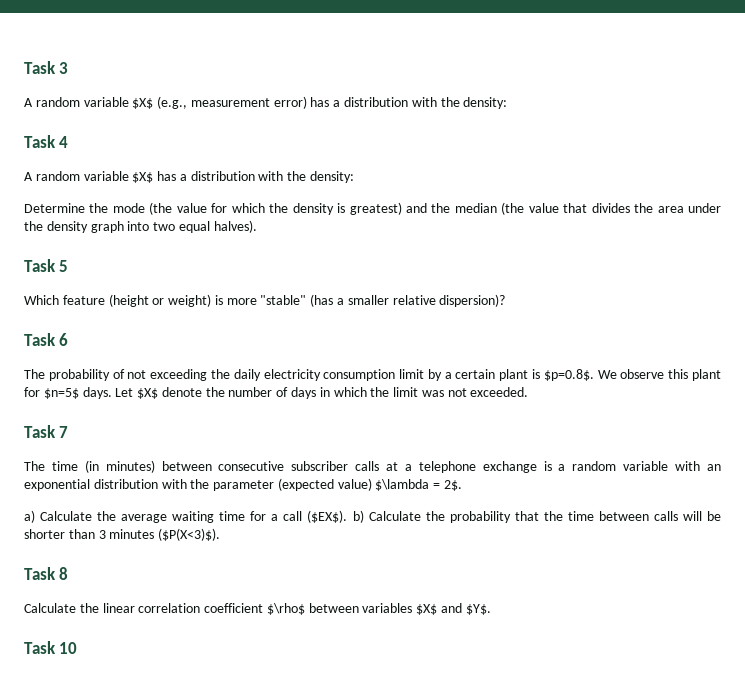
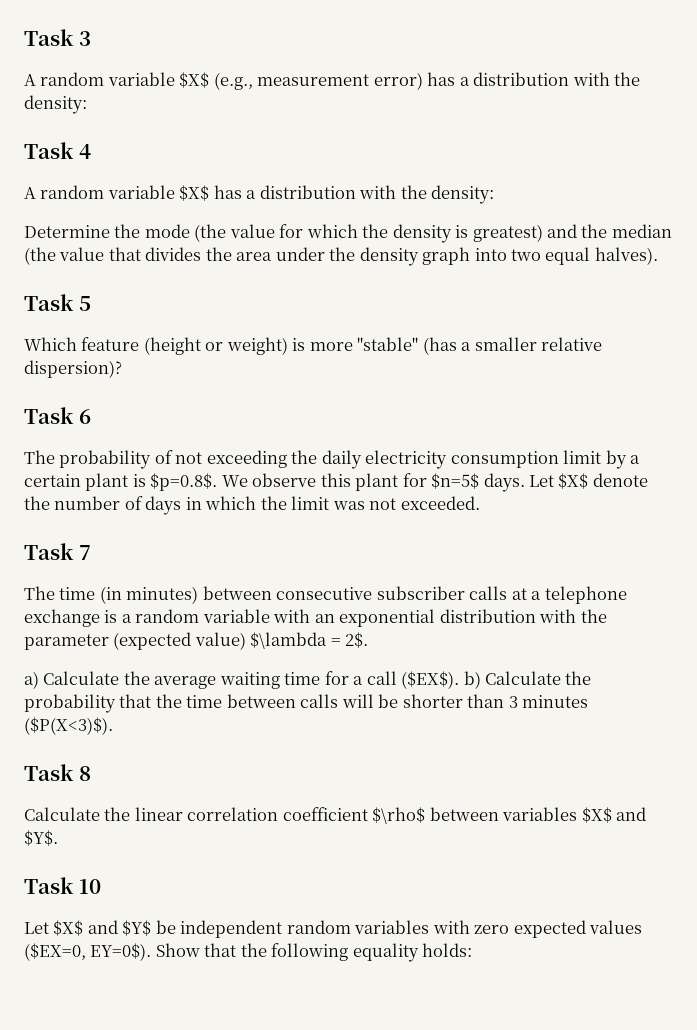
+ Let $X$ and $Y$ be independent random variables with zero expected values ($EX=0, EY=0$). Show that the following equality holds:

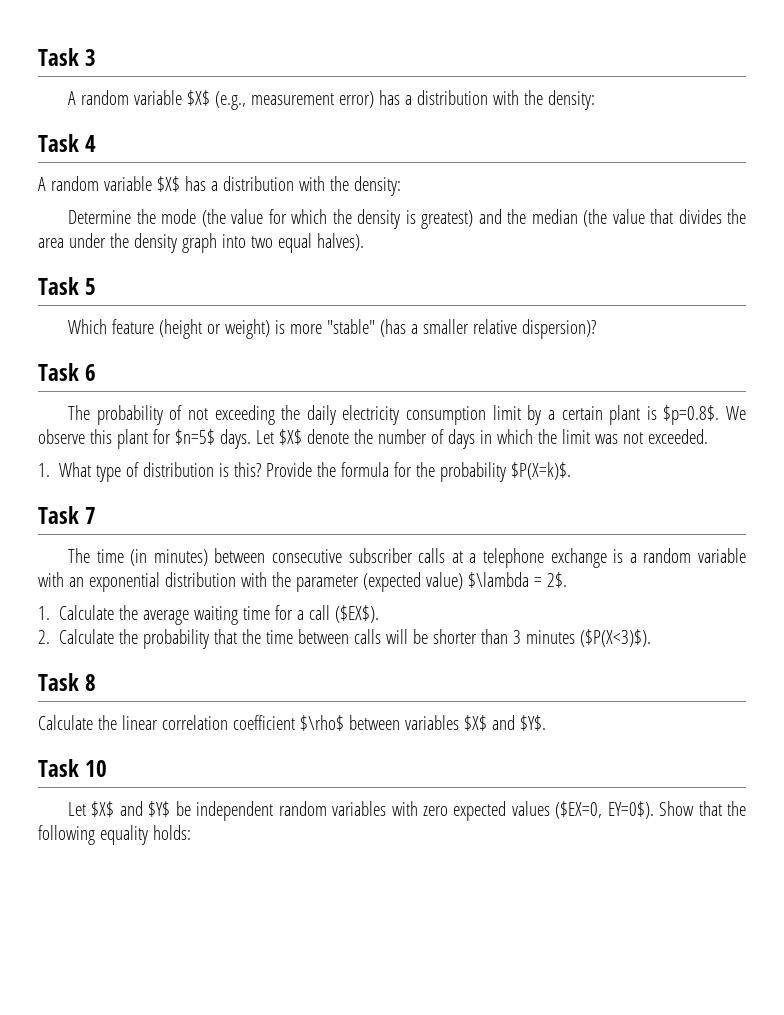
+ 1. What type of distribution is this? Provide the formula for the probability $P(X=k)$.
- a) Calculate the average waiting time for a call ($EX$). b) Calculate the probability that the time between calls will be shorter than 3 minutes ($P(X<3)$).
+ 1. Calculate the average waiting time for a call ($EX$).
+ 2. Calculate the probability that the time between calls will be shorter than 3 minutes ($P(X<3)$).

